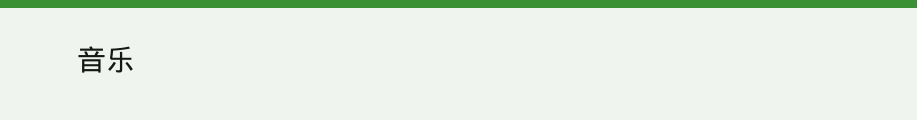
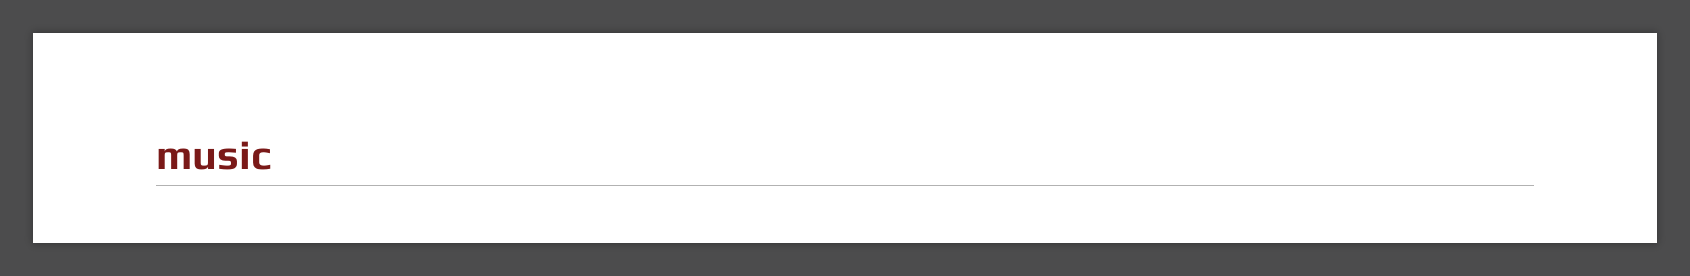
- 音乐
+ music

